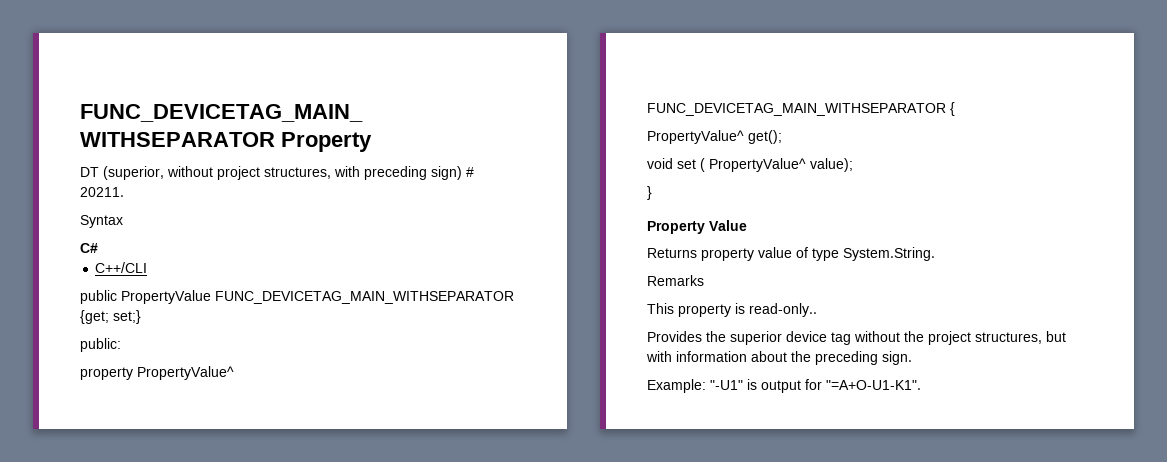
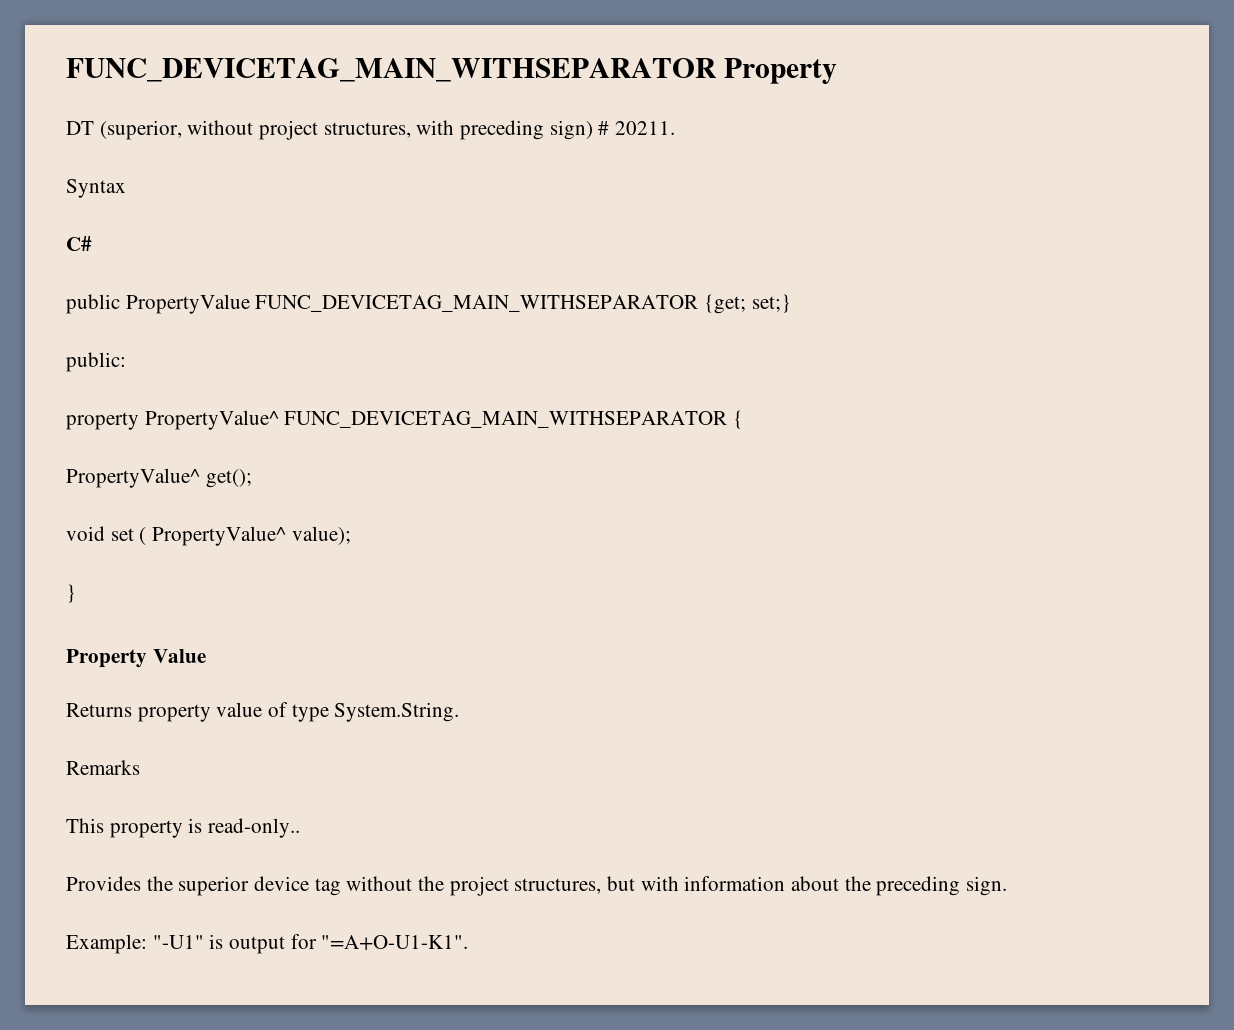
- C++/CLI

